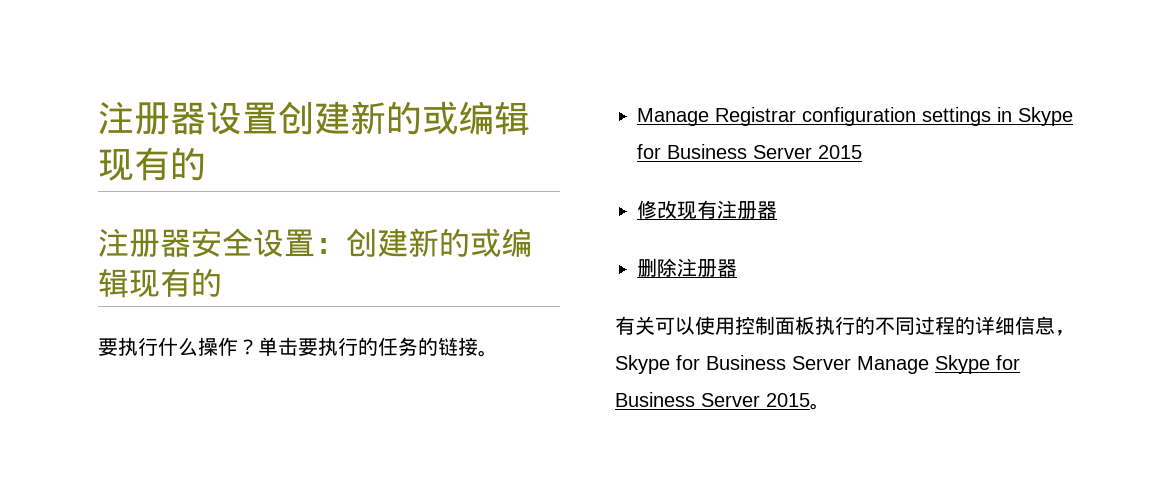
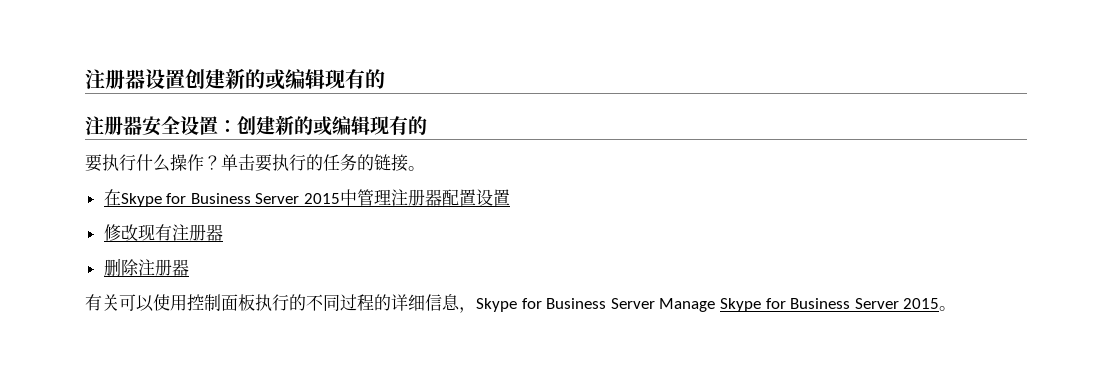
- Manage Registrar configuration settings in Skype for Business Server 2015
+ 在Skype for Business Server 2015中管理注册器配置设置

